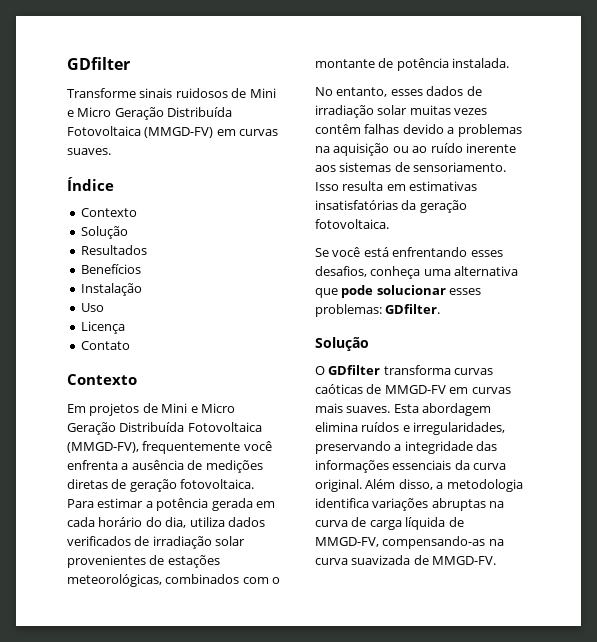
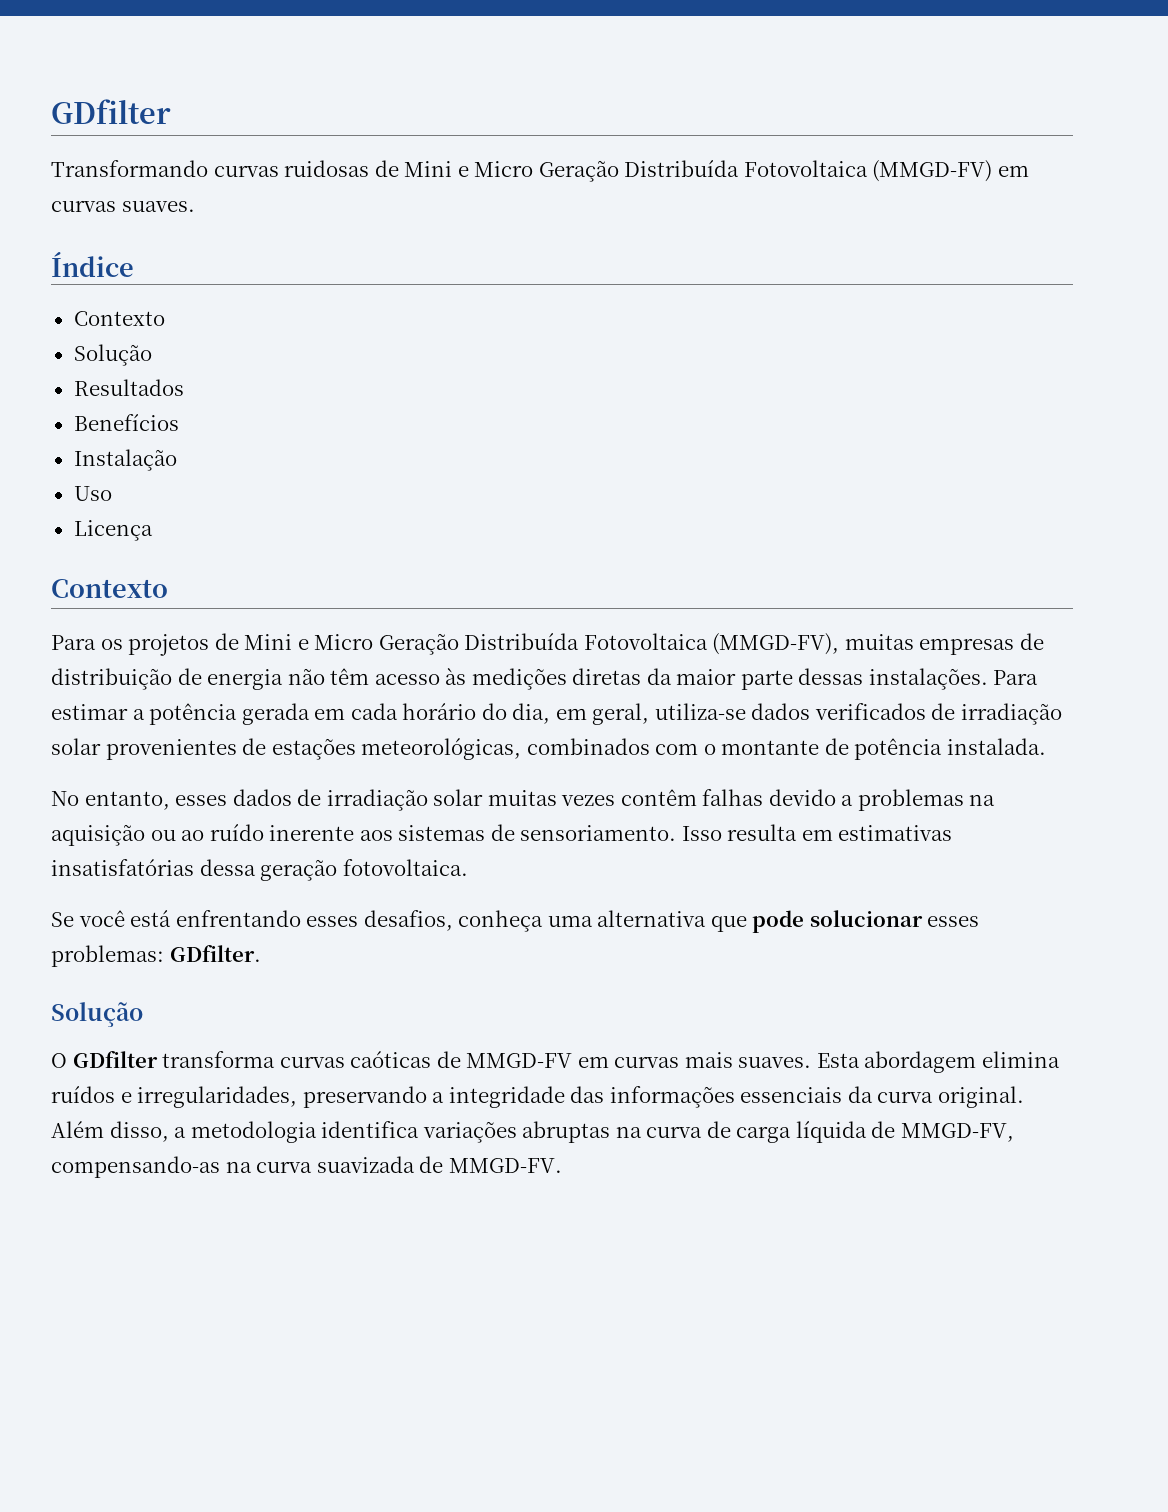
- Transforme sinais ruidosos de Mini e Micro Geração Distribuída Fotovoltaica (MMGD-FV) em curvas suaves.
+ Transformando curvas ruidosas de Mini e Micro Geração Distribuída Fotovoltaica (MMGD-FV) em curvas suaves.
  Licença
- Contato
  Contexto
- Em projetos de Mini e Micro Geração Distribuída Fotovoltaica (MMGD-FV), frequentemente você enfrenta a ausência de medições diretas de geração fotovoltaica.
+ Para os projetos de Mini e Micro Geração Distribuída Fotovoltaica (MMGD-FV), muitas empresas de distribuição de energia não têm acesso às medições diretas da maior parte dessas instalações.
- Para estimar a potência gerada em cada horário do dia, utiliza dados verificados de irradiação solar provenientes de estações meteorológicas, combinados com o montante de potência instalada.
+ Para estimar a potência gerada em cada horário do dia, em geral, utiliza-se dados verificados de irradiação solar provenientes de estações meteorológicas, combinados com o montante de potência instalada.
- Isso resulta em estimativas insatisfatórias da geração fotovoltaica.
+ Isso resulta em estimativas insatisfatórias dessa geração fotovoltaica.

